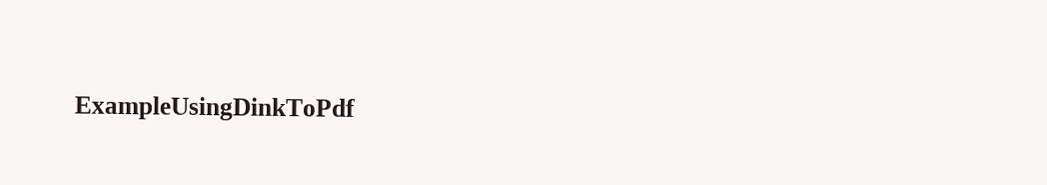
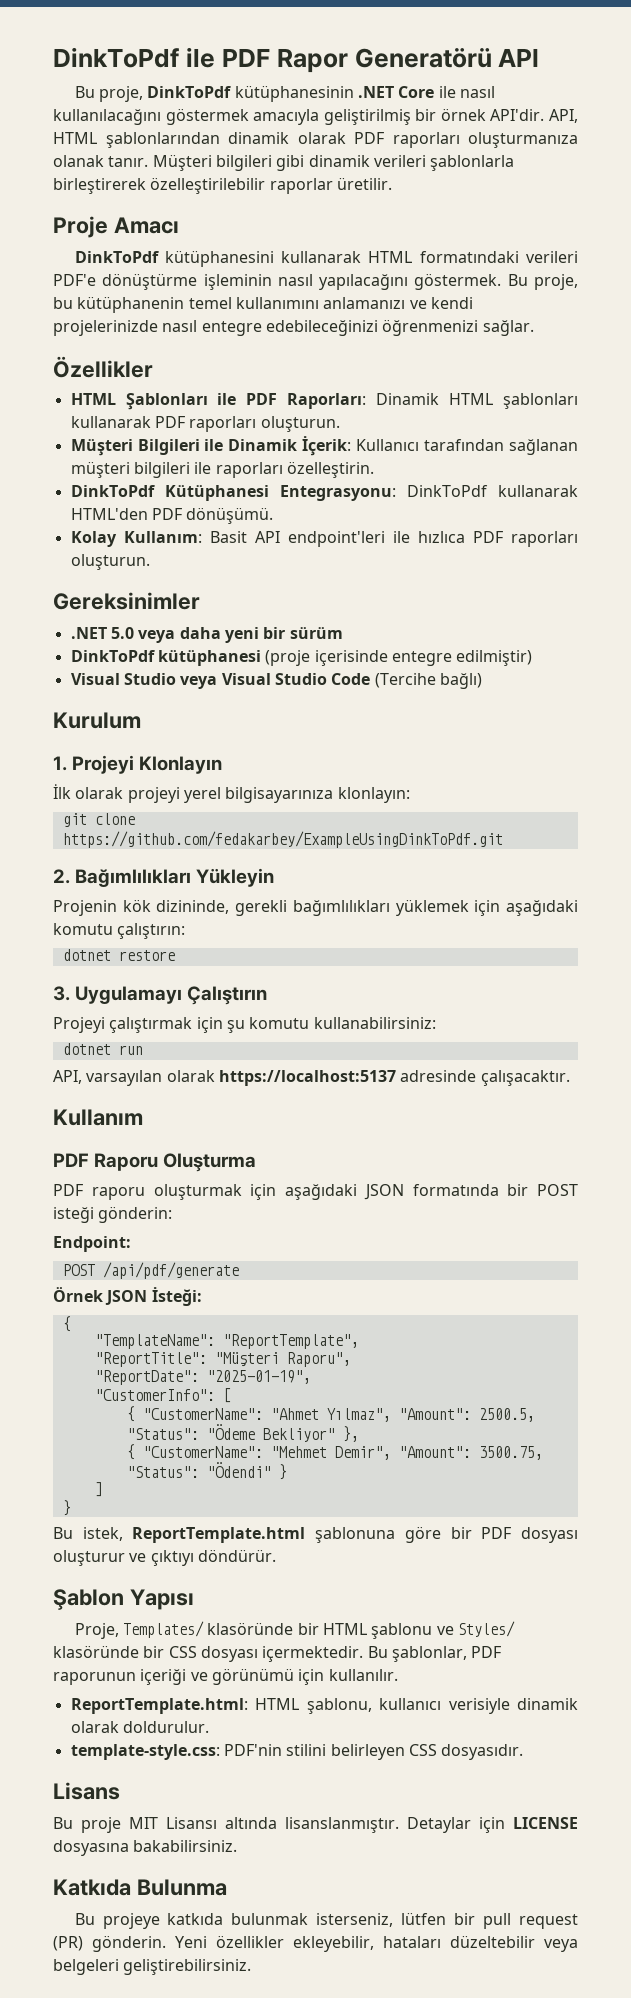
- ExampleUsingDinkToPdf
+ DinkToPdf ile PDF Rapor Generatörü API
+ Bu proje, DinkToPdf kütüphanesinin .NET Core ile nasıl kullanılacağını göstermek amacıyla geliştirilmiş bir örnek API'dir. API, HTML şablonlarından dinamik olarak PDF raporları oluşturmanıza olanak tanır. Müşteri bilgileri gibi dinamik verileri şablonlarla birleştirerek özelleştirilebilir raporlar üretilir.
+ Proje Amacı
+ DinkToPdf kütüphanesini kullanarak HTML formatındaki verileri PDF'e dönüştürme işleminin nasıl yapılacağını göstermek. Bu proje, bu kütüphanenin temel kullanımını anlamanızı ve kendi projelerinizde nasıl entegre edebileceğinizi öğrenmenizi sağlar.
+ Özellikler
+ HTML Şablonları ile PDF Raporları: Dinamik HTML şablonları kullanarak PDF raporları oluşturun.
+ Müşteri Bilgileri ile Dinamik İçerik: Kullanıcı tarafından sağlanan müşteri bilgileri ile raporları özelleştirin.
+ DinkToPdf Kütüphanesi Entegrasyonu: DinkToPdf kullanarak HTML'den PDF dönüşümü.
+ Kolay Kullanım: Basit API endpoint'leri ile hızlıca PDF raporları oluşturun.
+ Gereksinimler
+ .NET 5.0 veya daha yeni bir sürüm
+ DinkToPdf kütüphanesi (proje içerisinde entegre edilmiştir)
+ Visual Studio veya Visual Studio Code (Tercihe bağlı)
+ Kurulum
+ 1. Projeyi Klonlayın
+ İlk olarak projeyi yerel bilgisayarınıza klonlayın:
+ git clone https://github.com/fedakarbey/ExampleUsingDinkToPdf.git
+ 2. Bağımlılıkları Yükleyin
+ Projenin kök dizininde, gerekli bağımlılıkları yüklemek için aşağıdaki komutu çalıştırın:
+ dotnet restore
+ 3. Uygulamayı Çalıştırın
+ Projeyi çalıştırmak için şu komutu kullanabilirsiniz:
+ dotnet run
+ API, varsayılan olarak https://localhost:5137 adresinde çalışacaktır.
+ Kullanım
+ PDF Raporu Oluşturma
+ PDF raporu oluşturmak için aşağıdaki JSON formatında bir POST isteği gönderin:
+ Endpoint:
+ POST /api/pdf/generate
+ Örnek JSON İsteği:
+ {
+ "TemplateName": "ReportTemplate",
+ "ReportTitle": "Müşteri Raporu",
+ "ReportDate": "2025-01-19",
+ "CustomerInfo": [
+ { "CustomerName": "Ahmet Yılmaz", "Amount": 2500.5, "Status": "Ödeme Bekliyor" },
+ { "CustomerName": "Mehmet Demir", "Amount": 3500.75, "Status": "Ödendi" }
+ ]
+ }
+ Bu istek, ReportTemplate.html şablonuna göre bir PDF dosyası oluşturur ve çıktıyı döndürür.
+ Şablon Yapısı
+ Proje, Templates/ klasöründe bir HTML şablonu ve Styles/ klasöründe bir CSS dosyası içermektedir. Bu şablonlar, PDF raporunun içeriği ve görünümü için kullanılır.
+ ReportTemplate.html: HTML şablonu, kullanıcı verisiyle dinamik olarak doldurulur.
+ template-style.css: PDF'nin stilini belirleyen CSS dosyasıdır.
+ Lisans
+ Bu proje MIT Lisansı altında lisanslanmıştır. Detaylar için LICENSE dosyasına bakabilirsiniz.
+ Katkıda Bulunma
+ Bu projeye katkıda bulunmak isterseniz, lütfen bir pull request (PR) gönderin. Yeni özellikler ekleyebilir, hataları düzeltebilir veya belgeleri geliştirebilirsiniz.

